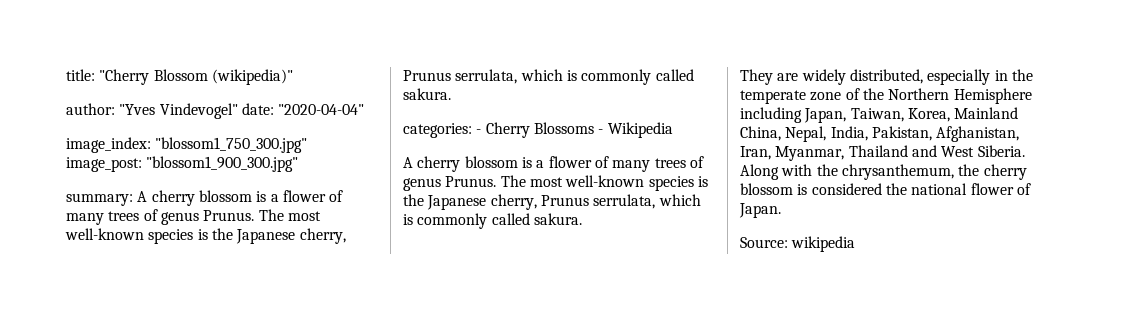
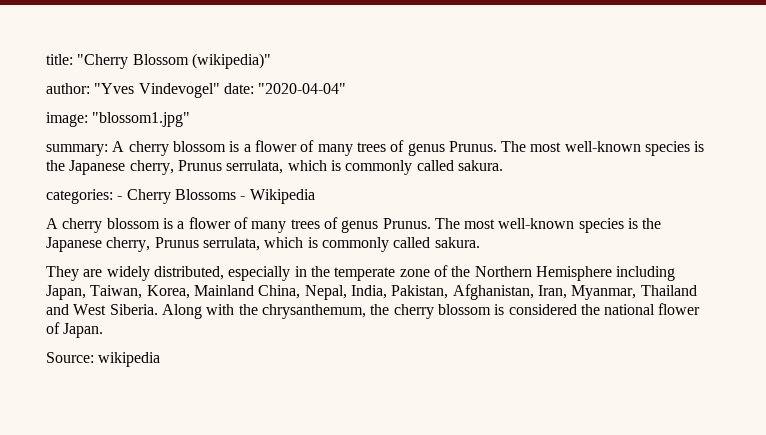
- image_index: "blossom1_750_300.jpg" image_post: "blossom1_900_300.jpg"
+ image: "blossom1.jpg"

